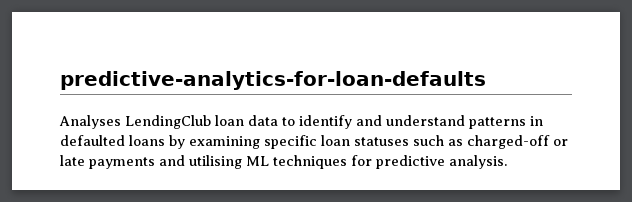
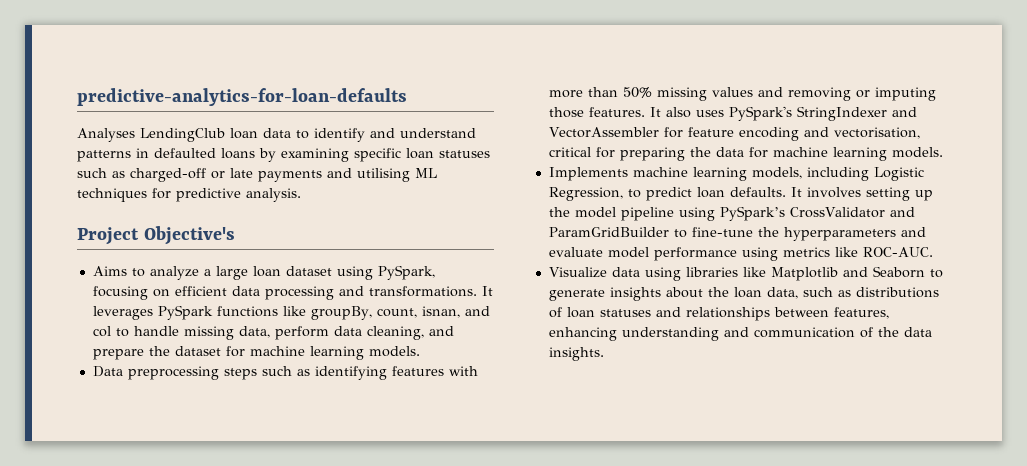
+ Project Objective's
+ Aims to analyze a large loan dataset using PySpark, focusing on efficient data processing and transformations. It leverages PySpark functions like groupBy, count, isnan, and col to handle missing data, perform data cleaning, and prepare the dataset for machine learning models.
+ Data preprocessing steps such as identifying features with more than 50% missing values and removing or imputing those features. It also uses PySpark's StringIndexer and VectorAssembler for feature encoding and vectorisation, critical for preparing the data for machine learning models.
+ Implements machine learning models, including Logistic Regression, to predict loan defaults. It involves setting up the model pipeline using PySpark’s CrossValidator and ParamGridBuilder to fine-tune the hyperparameters and evaluate model performance using metrics like ROC-AUC.
+ Visualize data using libraries like Matplotlib and Seaborn to generate insights about the loan data, such as distributions of loan statuses and relationships between features, enhancing understanding and communication of the data insights.

